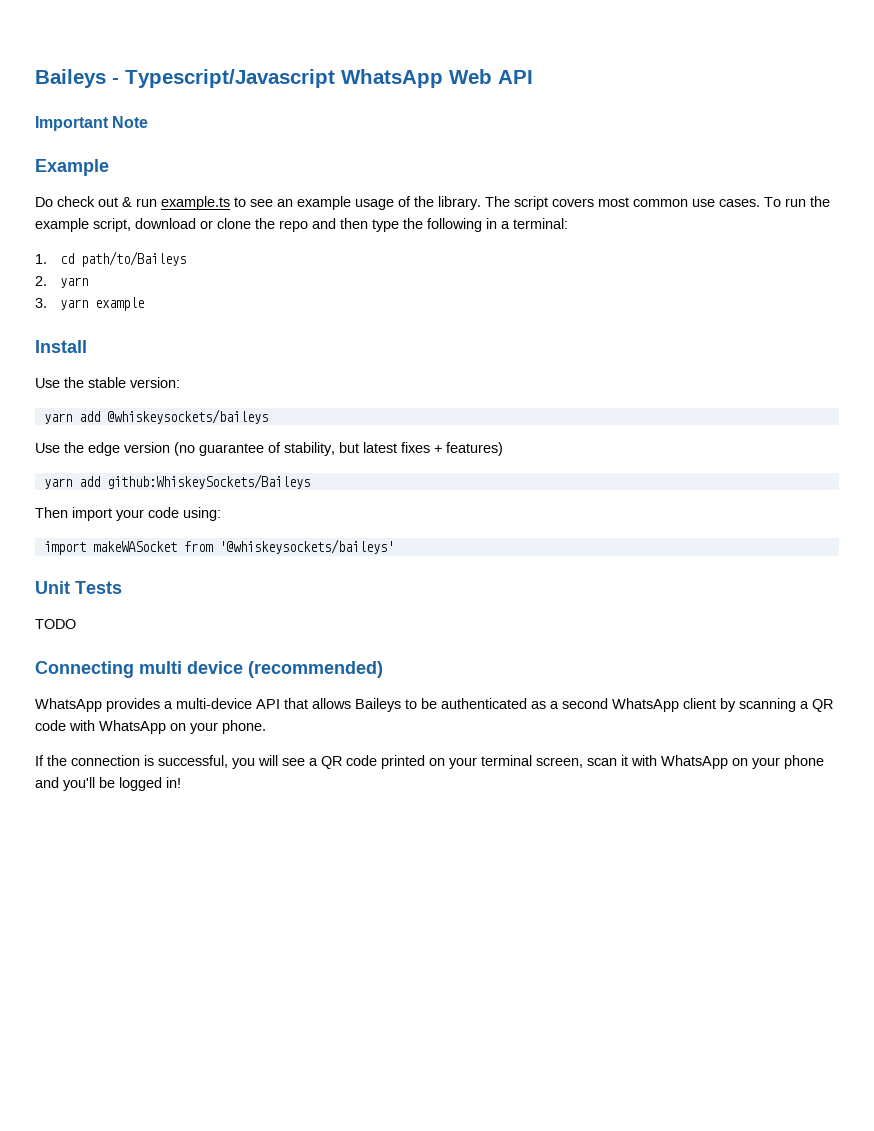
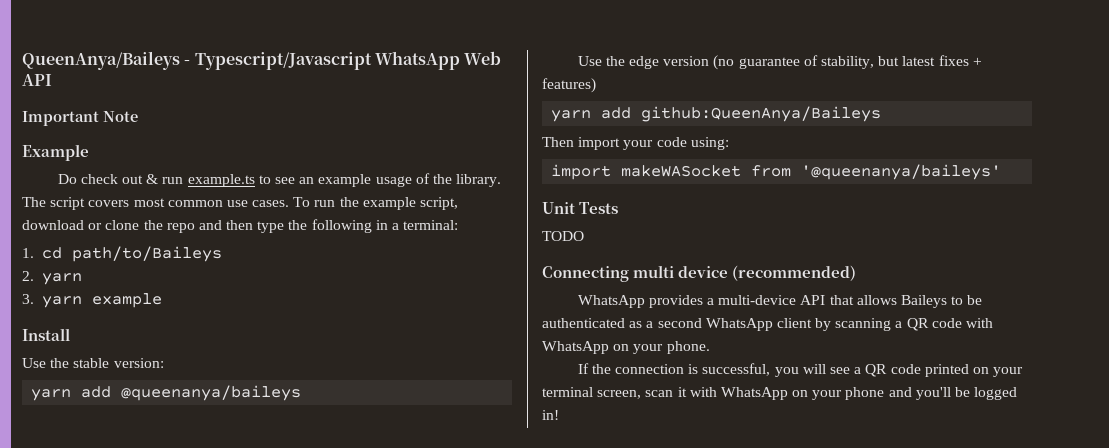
- Baileys - Typescript/Javascript WhatsApp Web API
+ QueenAnya/Baileys - Typescript/Javascript WhatsApp Web API
- yarn add @whiskeysockets/baileys
+ yarn add @queenanya/baileys
- yarn add github:WhiskeySockets/Baileys
+ yarn add github:QueenAnya/Baileys
- import makeWASocket from '@whiskeysockets/baileys'
+ import makeWASocket from '@queenanya/baileys'

